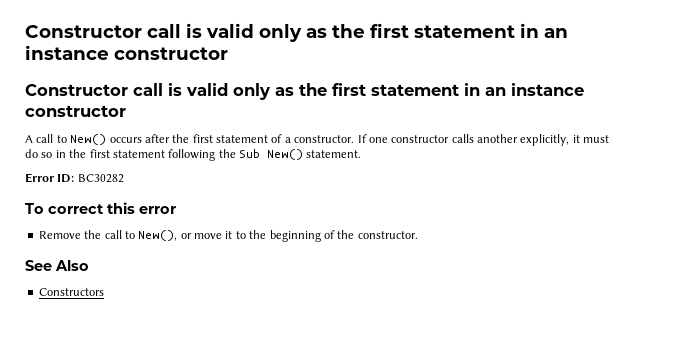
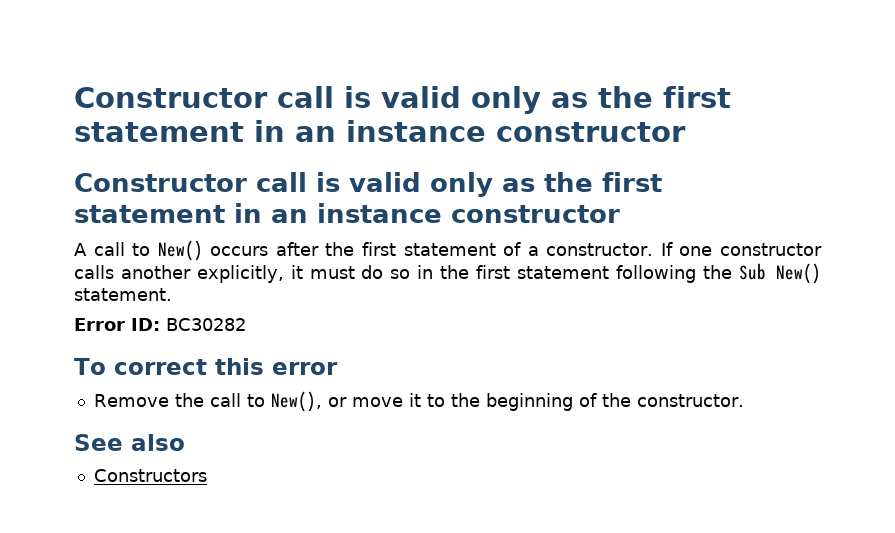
- See Also
+ See also

